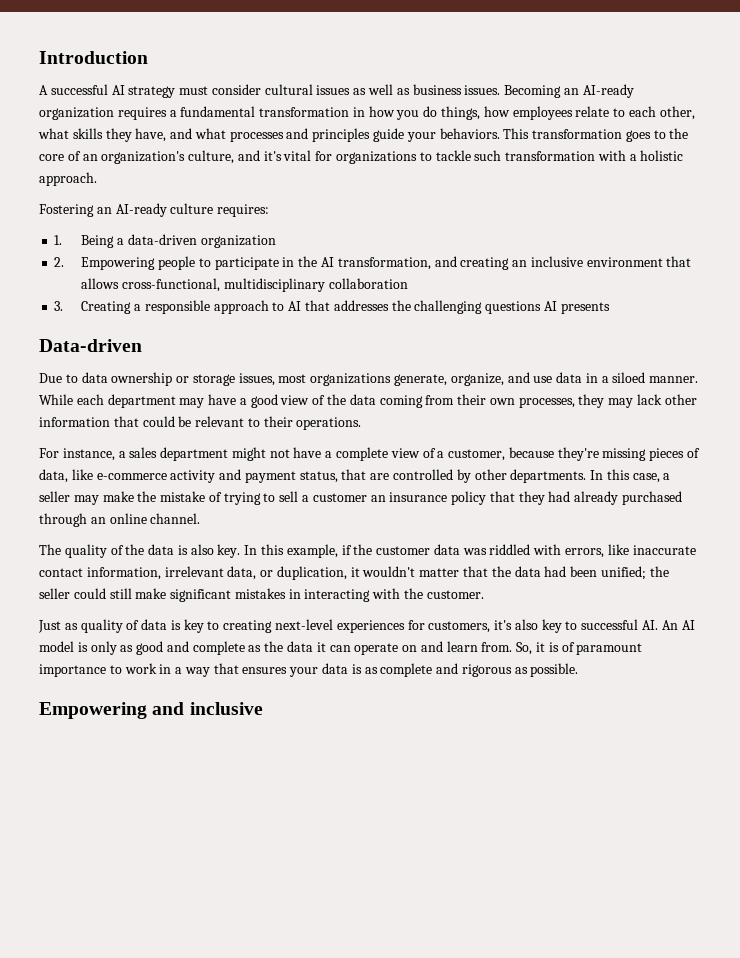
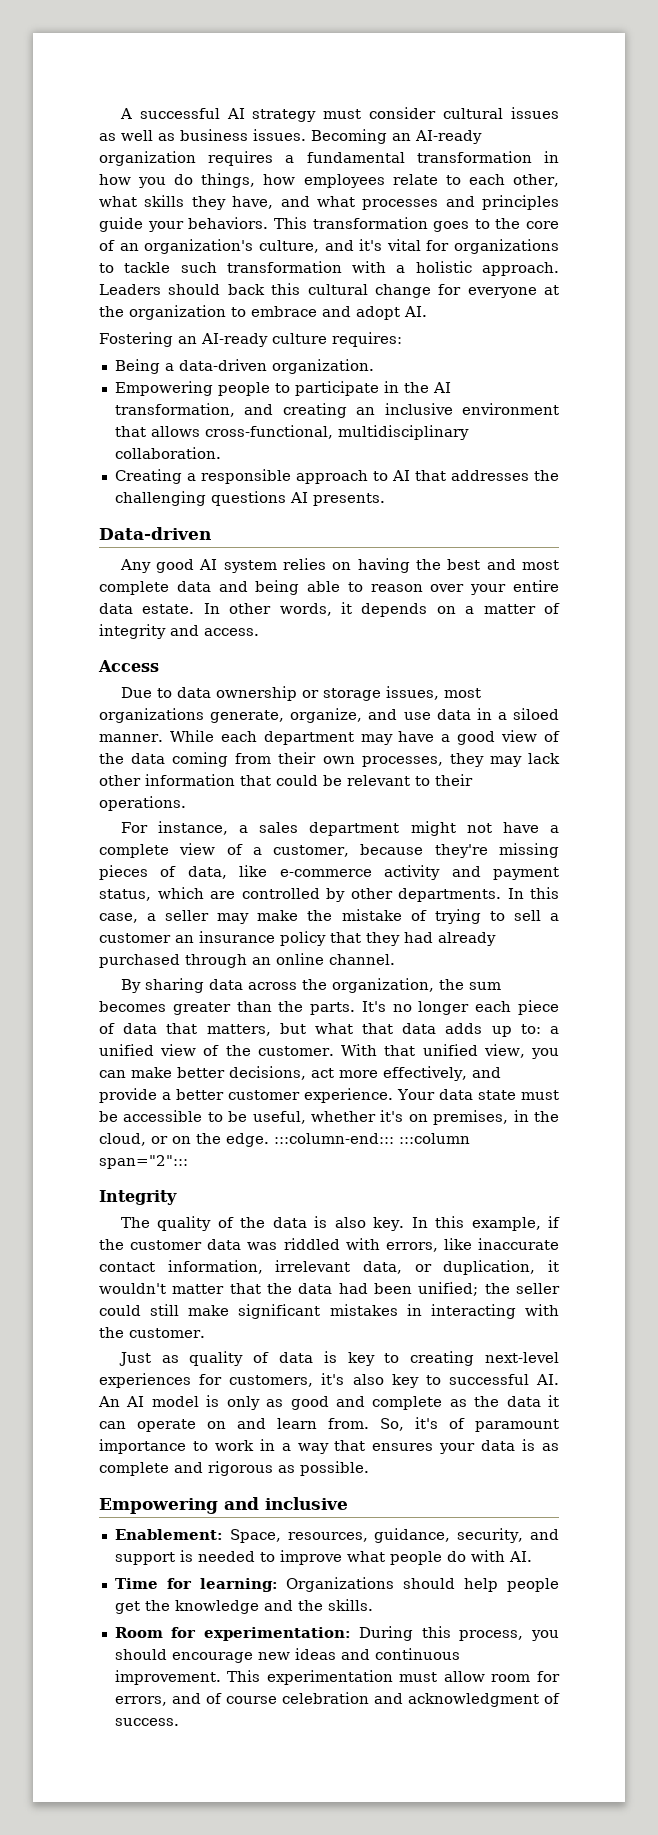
- Introduction
+ Leaders should back this cultural change for everyone at the organization to embrace and adopt AI.
- 1. Being a data-driven organization
- 2. Empowering people to participate in the AI transformation, and creating an inclusive environment that allows cross-functional, multidisciplinary collaboration
- 3. Creating a responsible approach to AI that addresses the challenging questions AI presents
+ Being a data-driven organization.
+ Empowering people to participate in the AI transformation, and creating an inclusive environment that allows cross-functional, multidisciplinary collaboration.
+ Creating a responsible approach to AI that addresses the challenging questions AI presents.
+ Any good AI system relies on having the best and most complete data and being able to reason over your entire data estate. In other words, it depends on a matter of integrity and access.
+ Access
- For instance, a sales department might not have a complete view of a customer, because they're missing pieces of data, like e-commerce activity and payment status, that are controlled by other departments.
+ For instance, a sales department might not have a complete view of a customer, because they're missing pieces of data, like e-commerce activity and payment status, which are controlled by other departments.
+ By sharing data across the organization, the sum becomes greater than the parts. It's no longer each piece of data that matters, but what that data adds up to: a unified view of the customer. With that unified view, you can make better decisions, act more effectively, and provide a better customer experience. Your data state must be accessible to be useful, whether it's on premises, in the cloud, or on the edge. :::column-end::: :::column span="2":::
+ Integrity
- So, it is of paramount importance to work in a way that ensures your data is as complete and rigorous as possible.
+ So, it's of paramount importance to work in a way that ensures your data is as complete and rigorous as possible.
+ Enablement: Space, resources, guidance, security, and support is needed to improve what people do with AI.
+ Time for learning: Organizations should help people get the knowledge and the skills.
+ Room for experimentation: During this process, you should encourage new ideas and continuous improvement. This experimentation must allow room for errors, and of course celebration and acknowledgment of success.

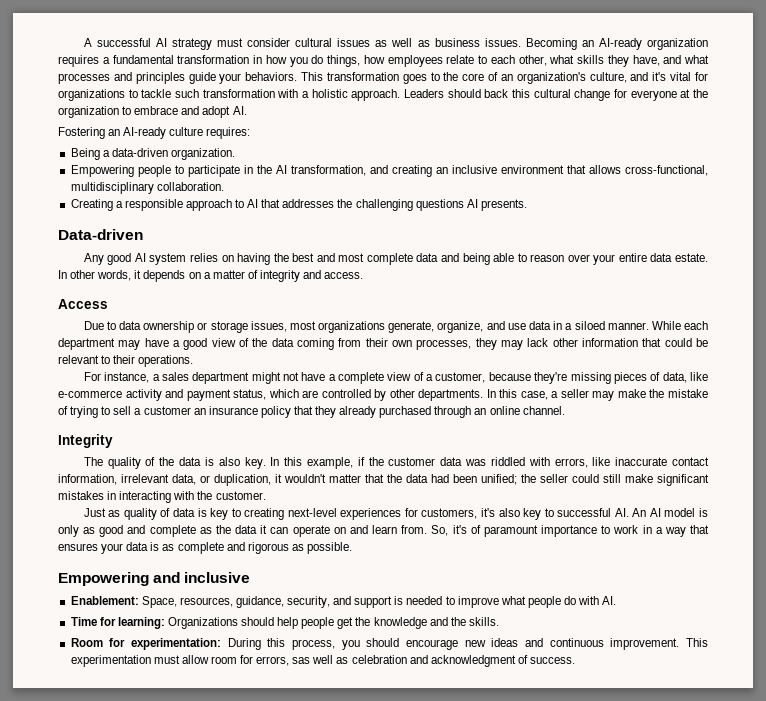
- In this case, a seller may make the mistake of trying to sell a customer an insurance policy that they had already purchased through an online channel.
+ In this case, a seller may make the mistake of trying to sell a customer an insurance policy that they already purchased through an online channel.
- By sharing data across the organization, the sum becomes greater than the parts. It's no longer each piece of data that matters, but what that data adds up to: a unified view of the customer. With that unified view, you can make better decisions, act more effectively, and provide a better customer experience. Your data state must be accessible to be useful, whether it's on premises, in the cloud, or on the edge. :::column-end::: :::column span="2":::
- This experimentation must allow room for errors, and of course celebration and acknowledgment of success.
+ This experimentation must allow room for errors, sas well as celebration and acknowledgment of success.

